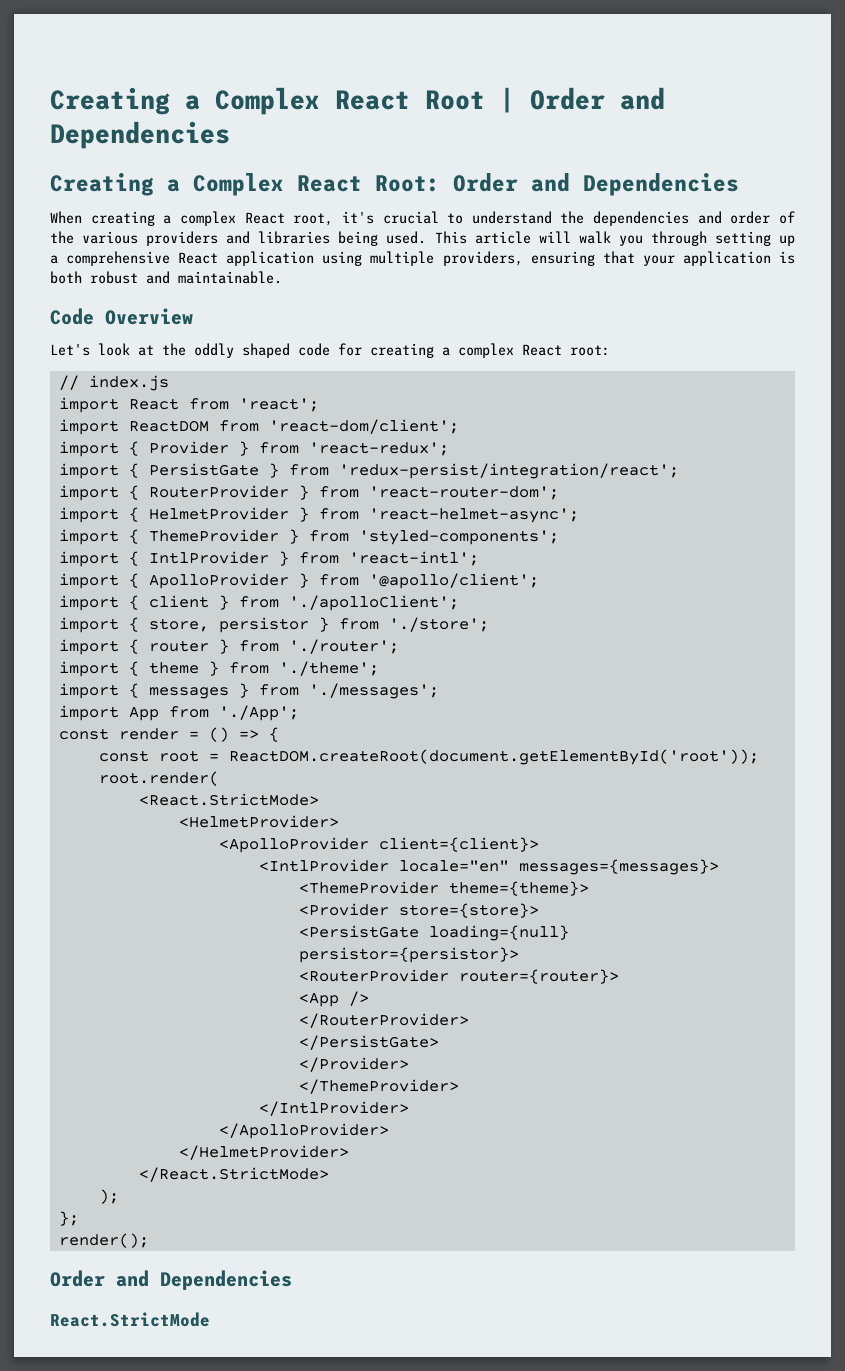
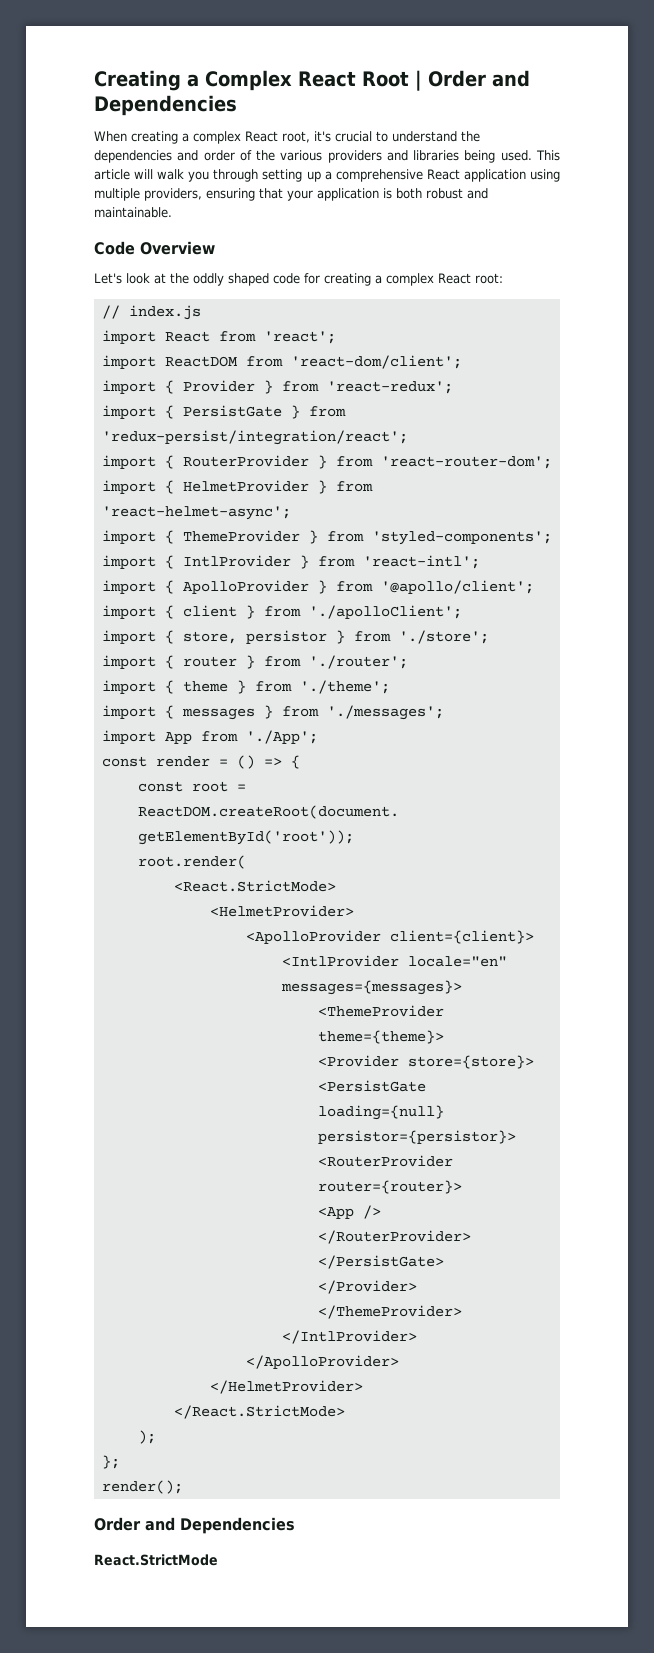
- Creating a Complex React Root: Order and Dependencies

